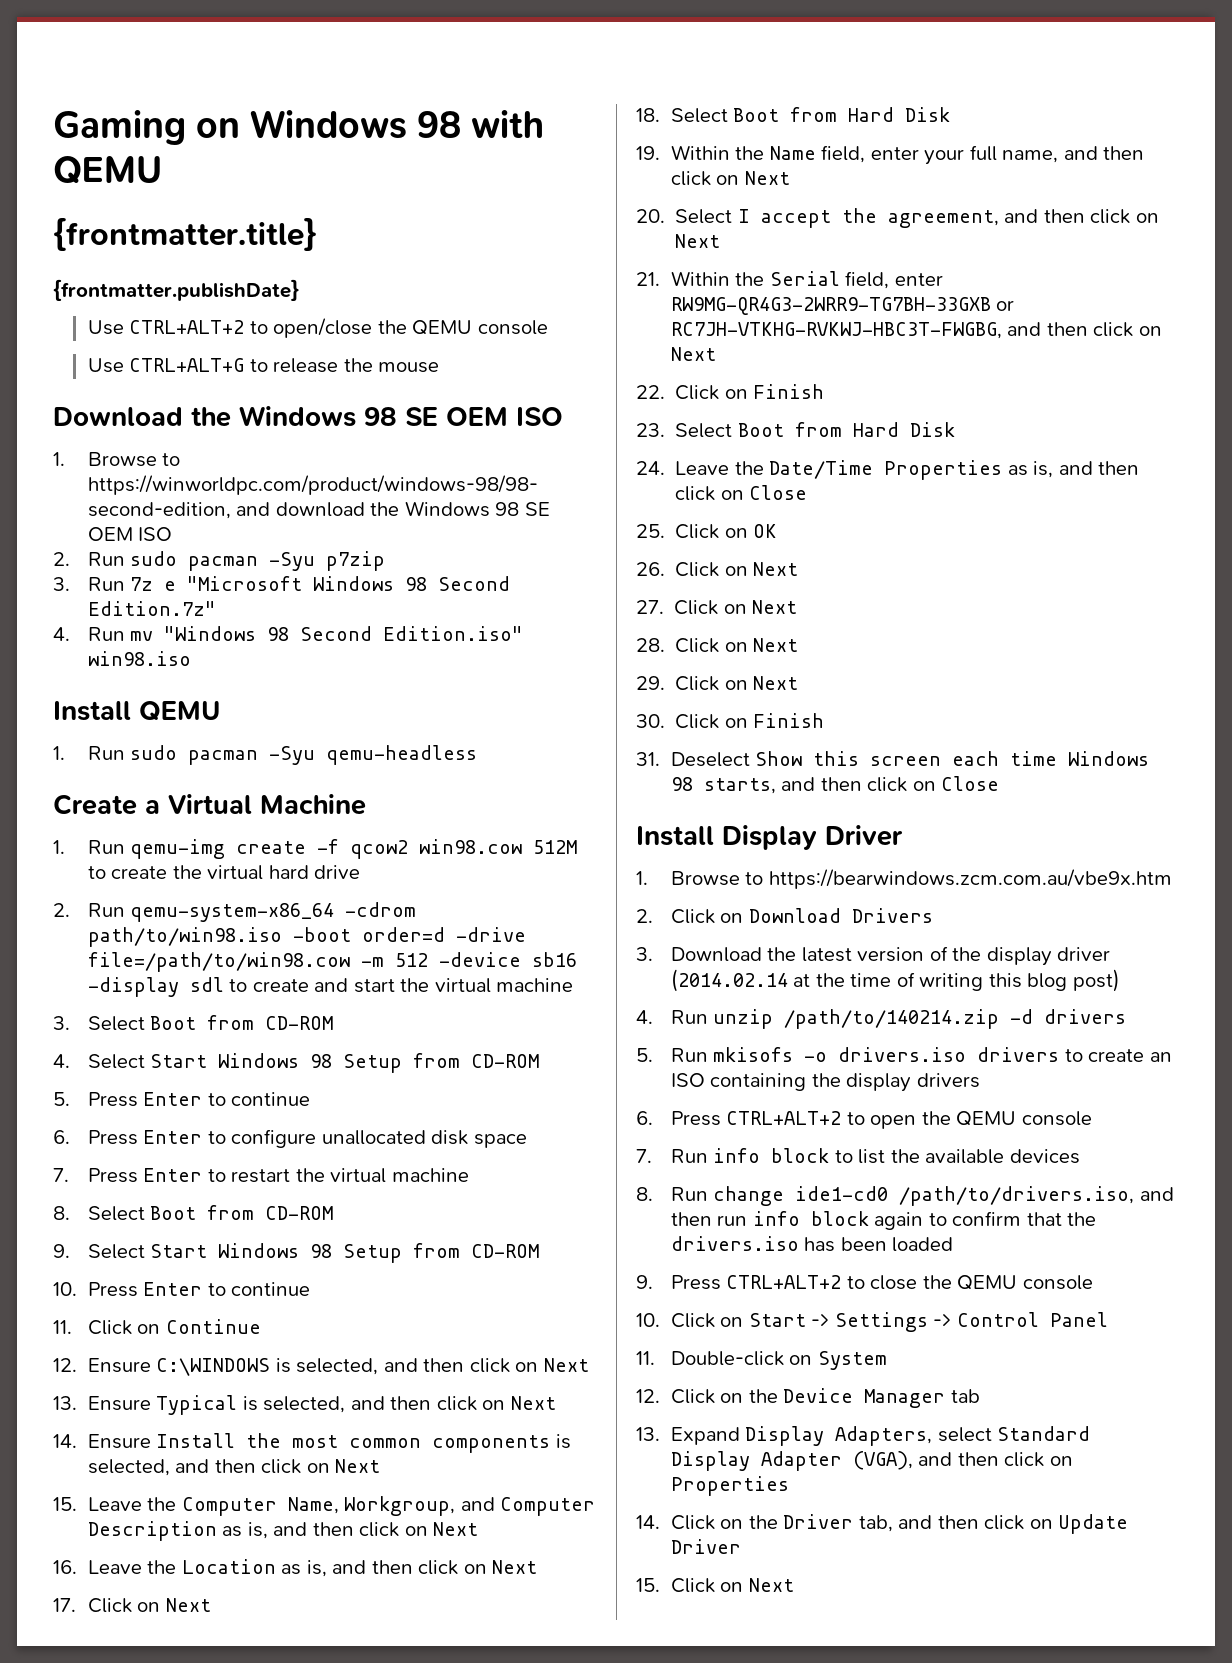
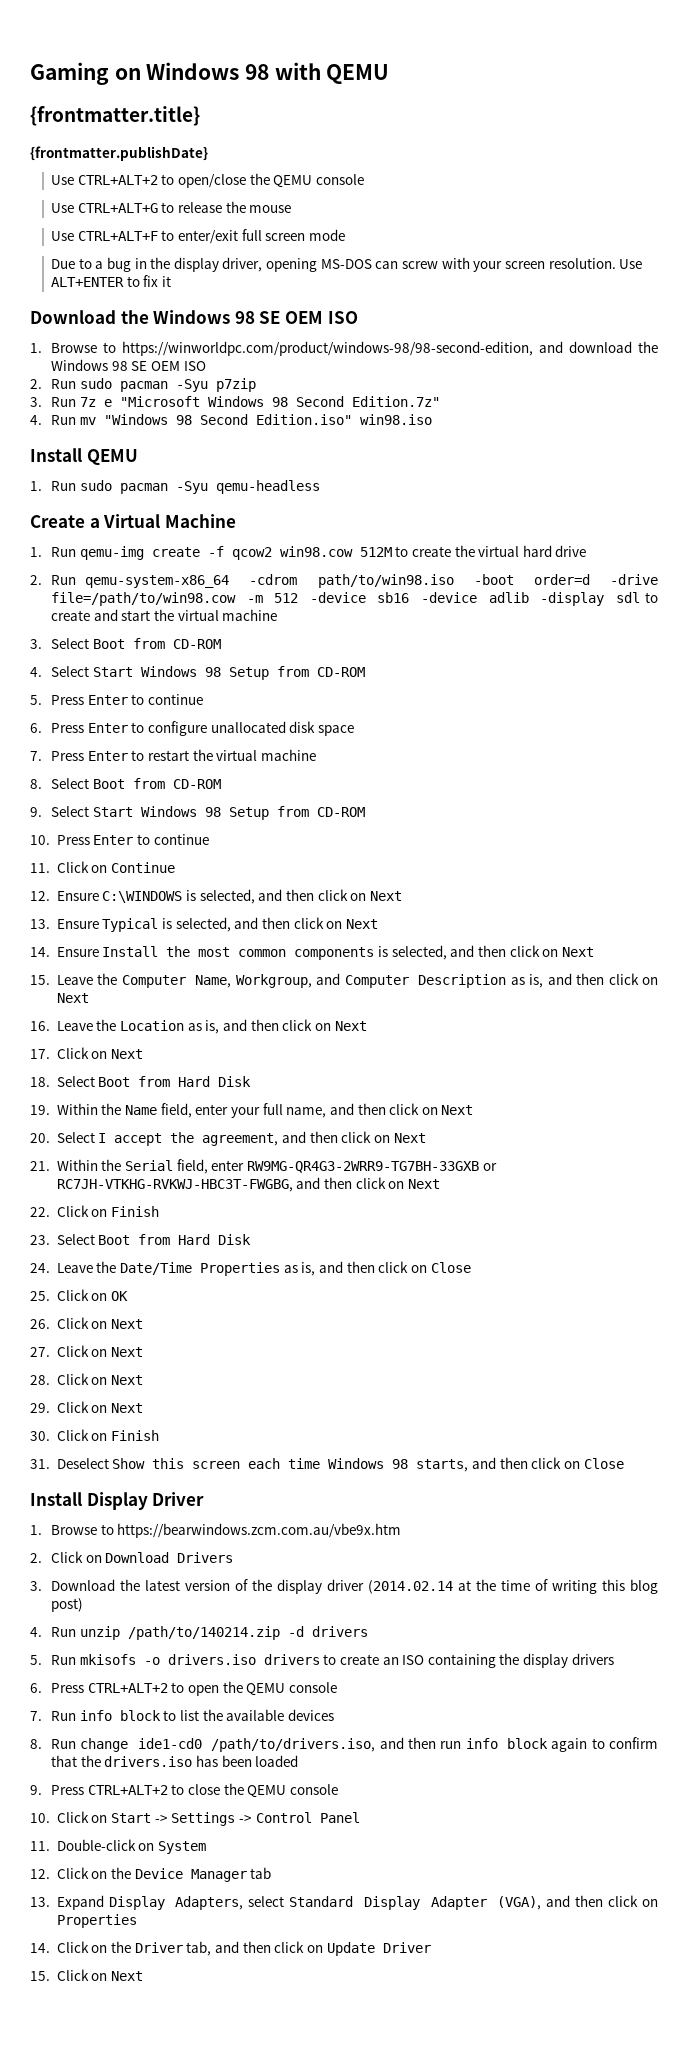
+ Use CTRL+ALT+F to enter/exit full screen mode
+ Due to a bug in the display driver, opening MS-DOS can screw with your screen resolution. Use ALT+ENTER to fix it
- 2. Run qemu-system-x86_64 -cdrom path/to/win98.iso -boot order=d -drive file=/path/to/win98.cow -m 512 -device sb16 -display sdl to create and start the virtual machine
+ 2. Run qemu-system-x86_64 -cdrom path/to/win98.iso -boot order=d -drive file=/path/to/win98.cow -m 512 -device sb16 -device adlib -display sdl to create and start the virtual machine

